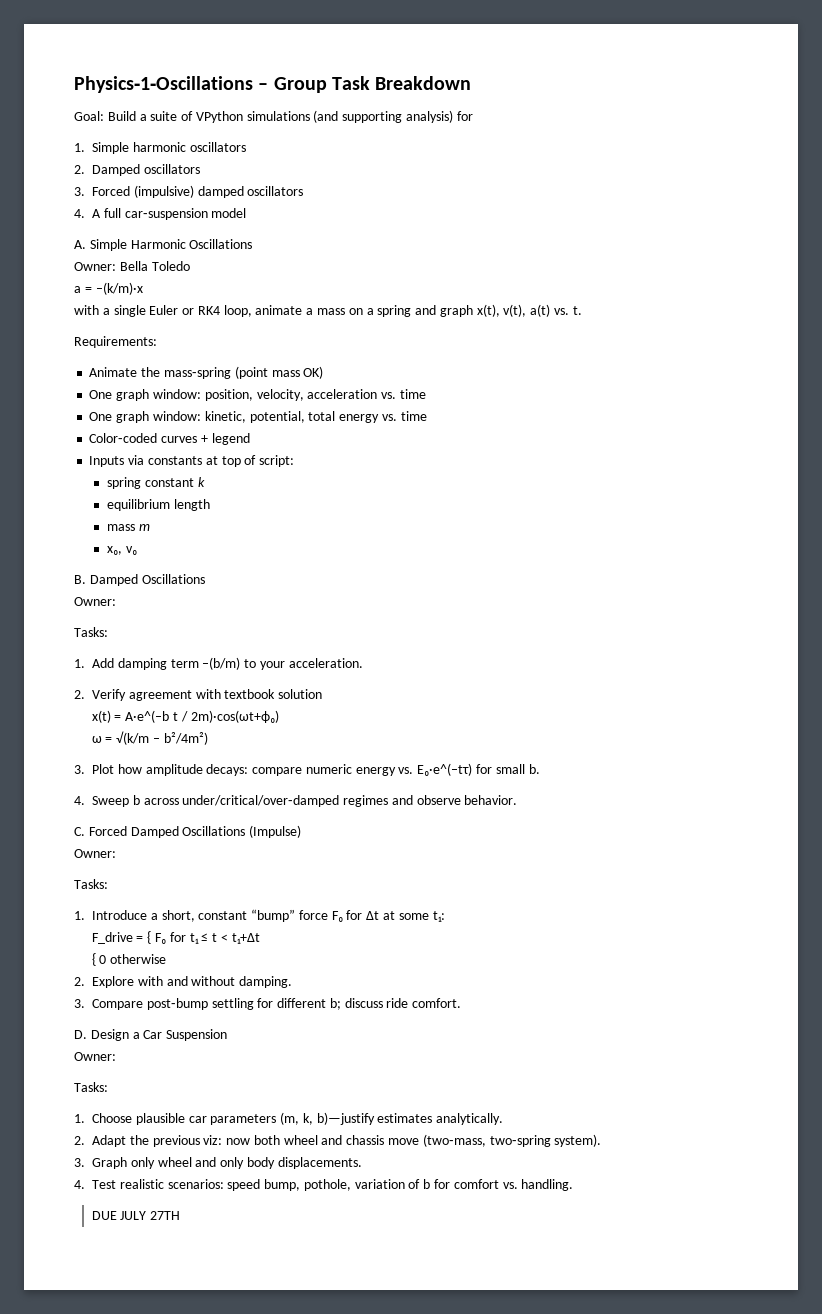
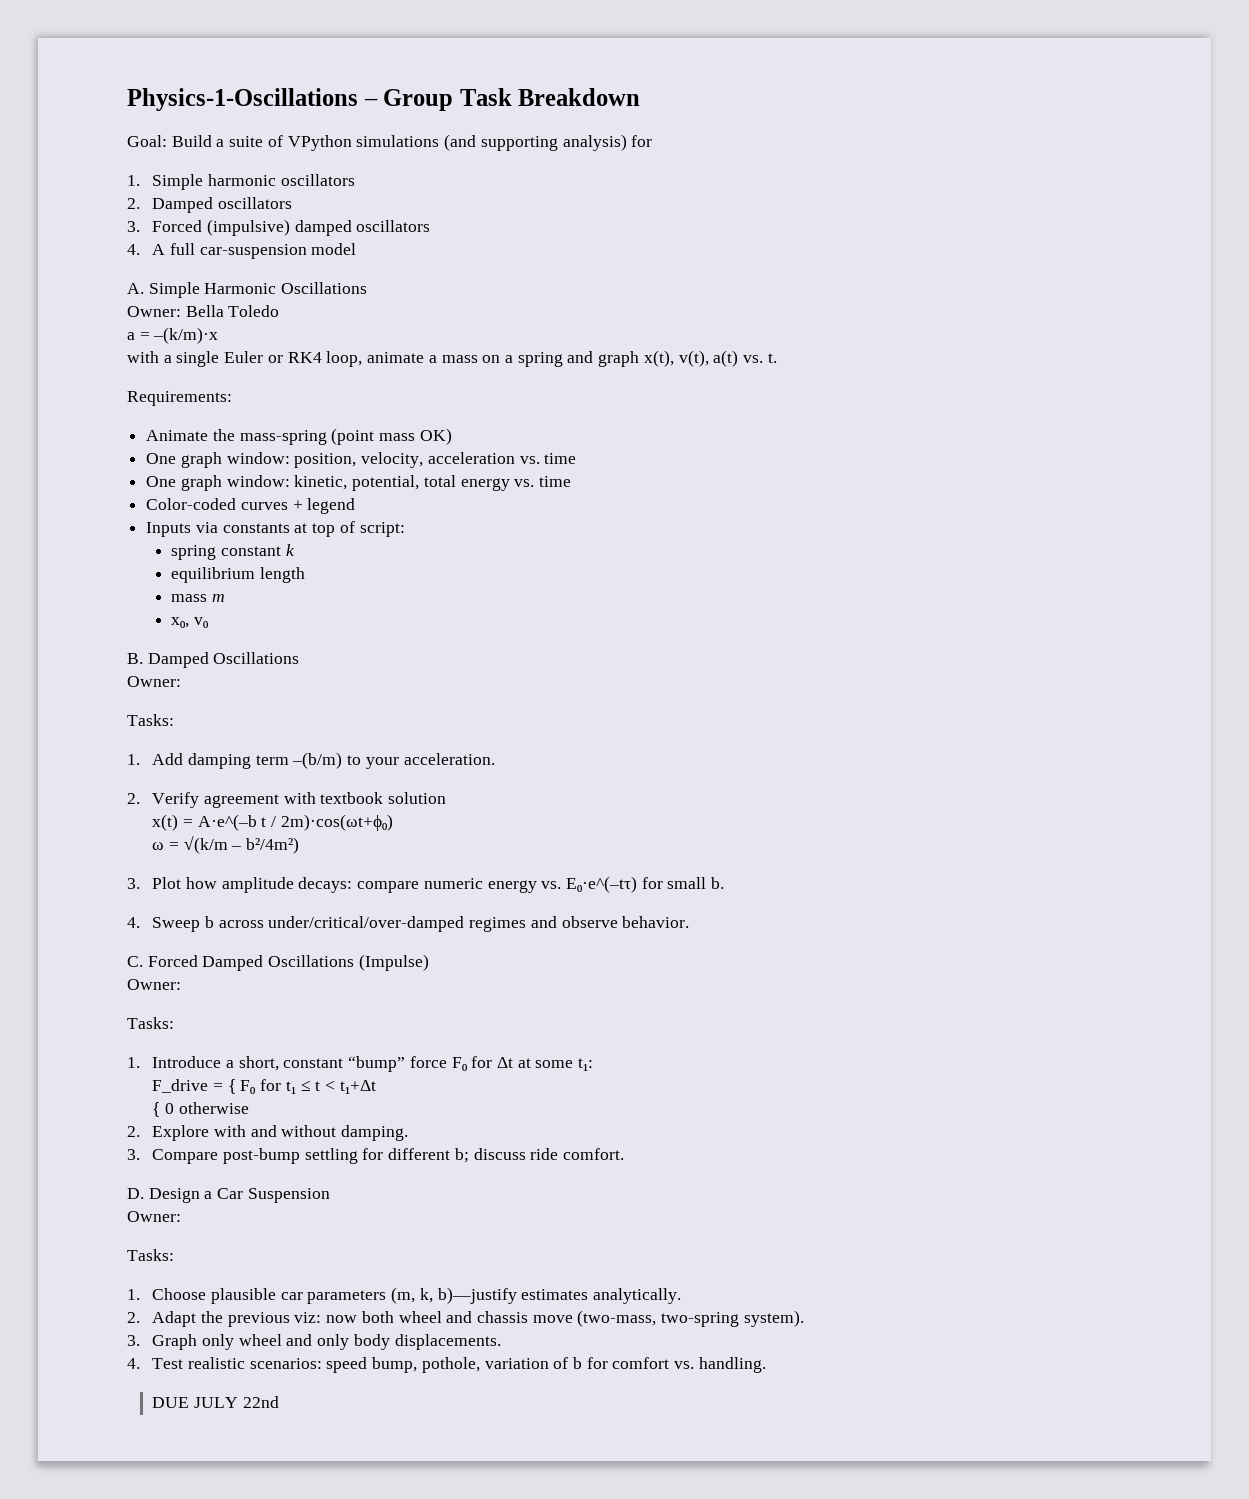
- DUE JULY 27TH
+ DUE JULY 22nd

